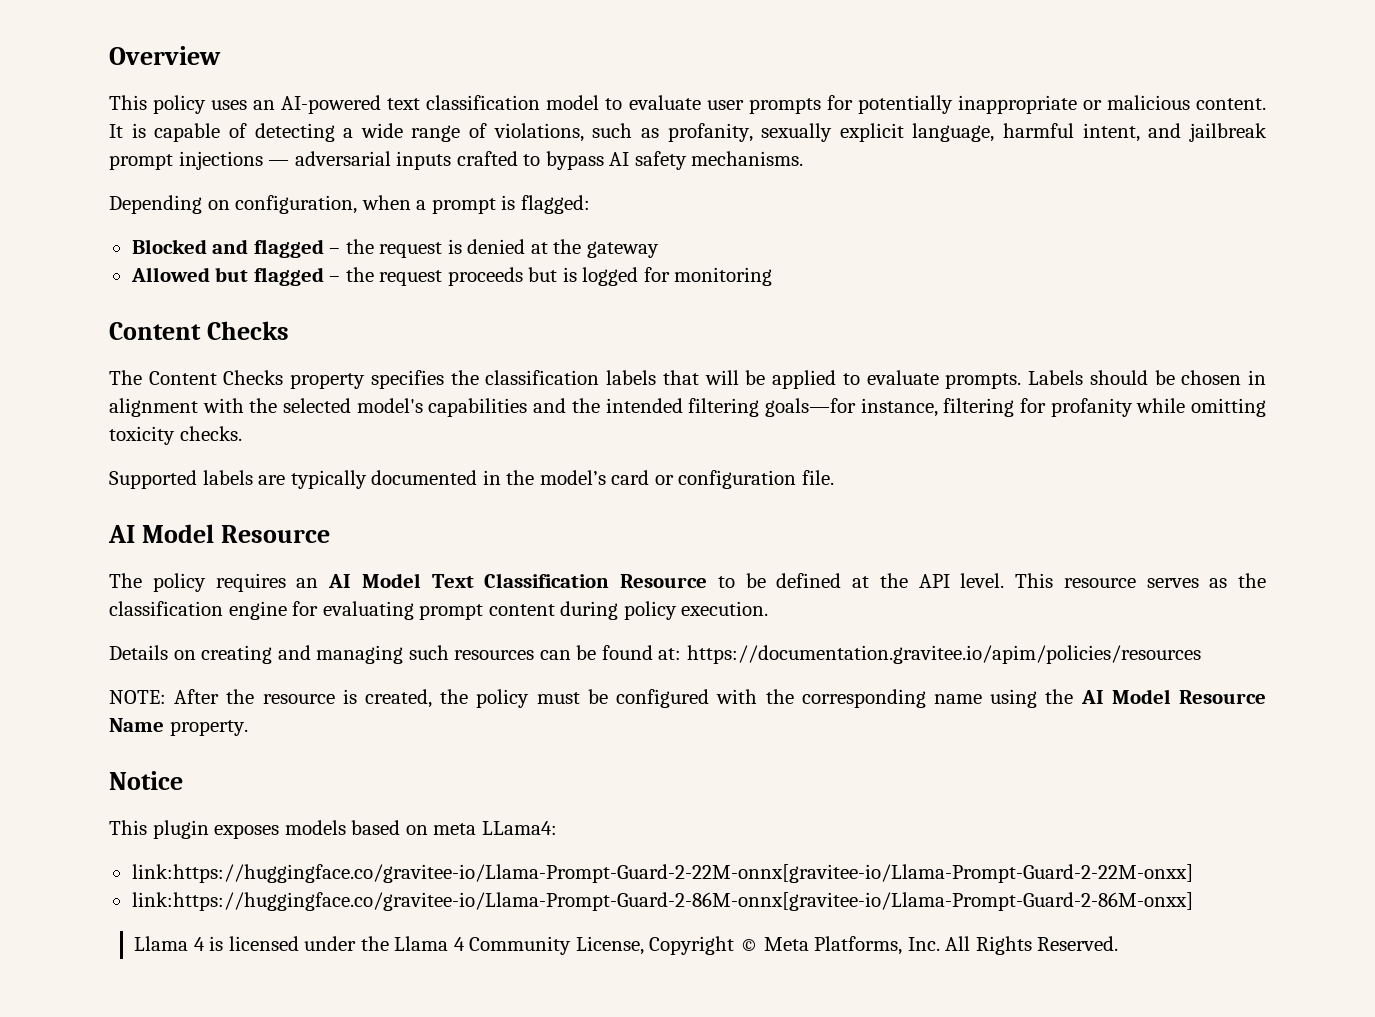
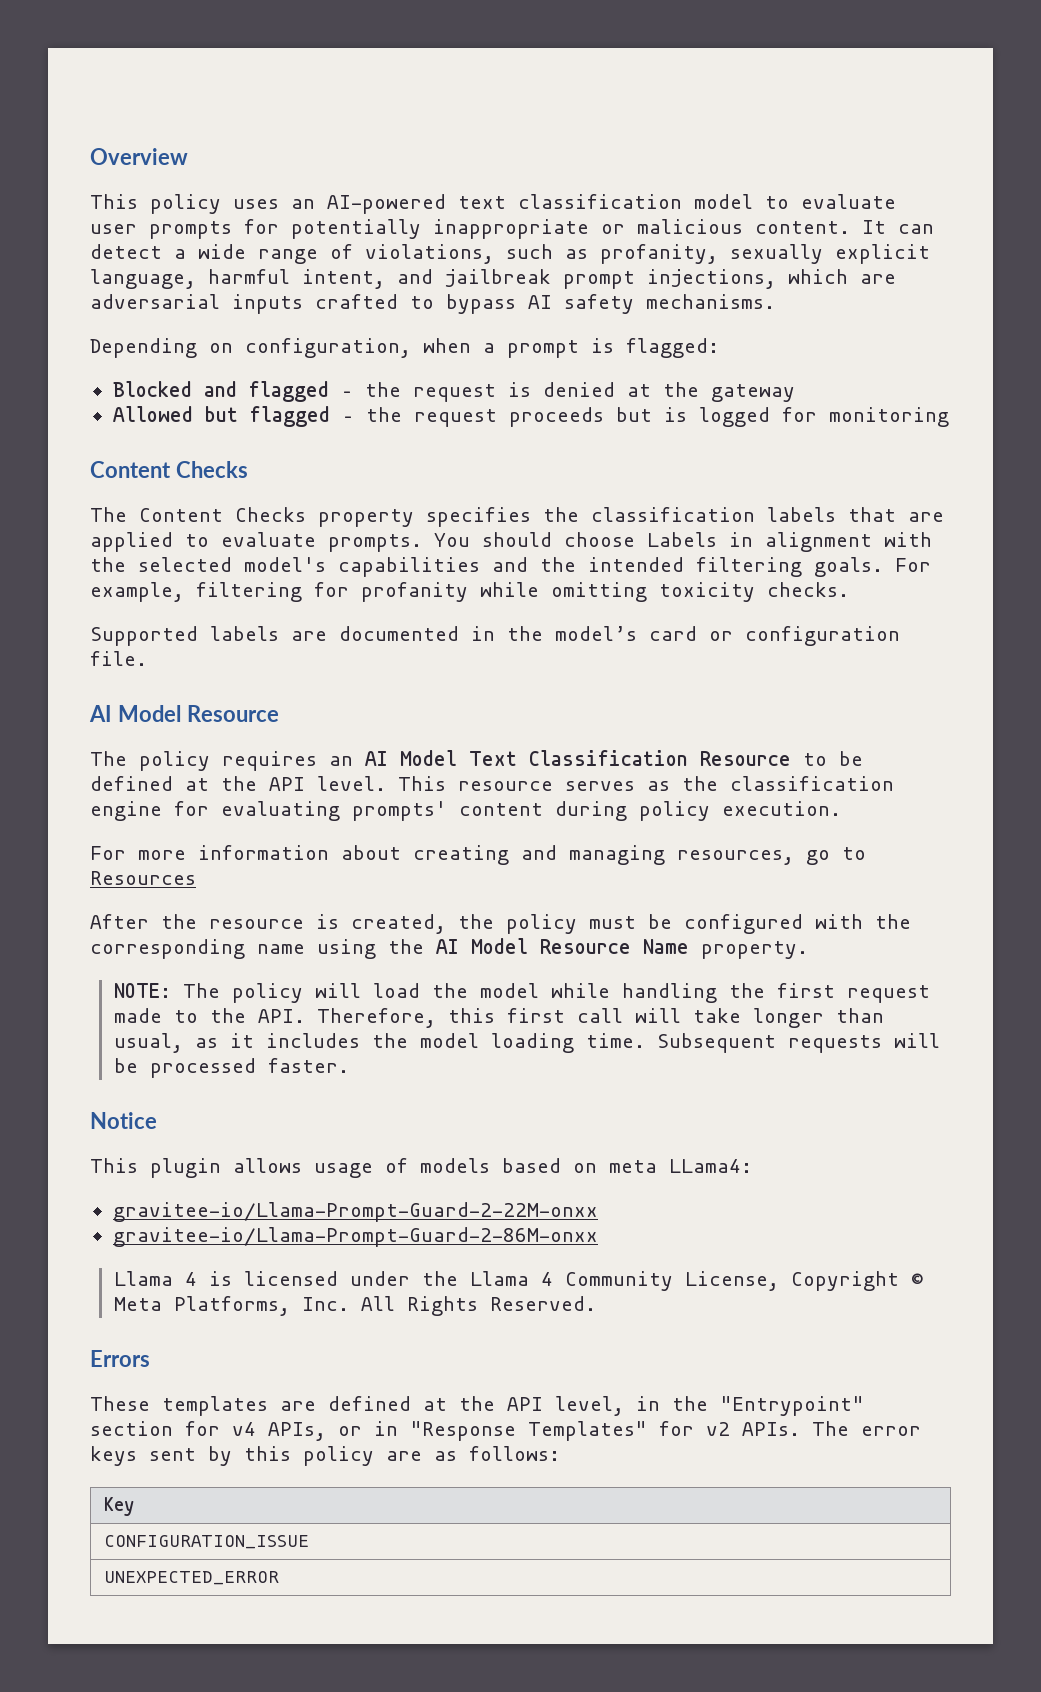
- It is capable of detecting a wide range of violations, such as profanity, sexually explicit language, harmful intent, and jailbreak prompt injections — adversarial inputs crafted to bypass AI safety mechanisms.
+ It can detect a wide range of violations, such as profanity, sexually explicit language, harmful intent, and jailbreak prompt injections, which are adversarial inputs crafted to bypass AI safety mechanisms.
- The Content Checks property specifies the classification labels that will be applied to evaluate prompts.
+ The Content Checks property specifies the classification labels that are applied to evaluate prompts.
- Labels should be chosen in alignment with the selected model's capabilities and the intended filtering goals—for instance, filtering for profanity while omitting toxicity checks.
+ You should choose Labels in alignment with the selected model's capabilities and the intended filtering goals. For example, filtering for profanity while omitting toxicity checks.
- Supported labels are typically documented in the model’s card or configuration file.
+ Supported labels are documented in the model’s card or configuration file.
- This resource serves as the classification engine for evaluating prompt content during policy execution.
+ This resource serves as the classification engine for evaluating prompts' content during policy execution.
- Details on creating and managing such resources can be found at: https://documentation.gravitee.io/apim/policies/resources
- NOTE: After the resource is created, the policy must be configured with the corresponding name using the AI Model Resource Name property.
+ For more information about creating and managing resources, go to Resources
+ After the resource is created, the policy must be configured with the corresponding name using the AI Model Resource Name property.
+ NOTE: The policy will load the model while handling the first request made to the API. Therefore, this first call will take longer than usual, as it includes the model loading time. Subsequent requests will be processed faster.
- This plugin exposes models based on meta LLama4:
+ This plugin allows usage of models based on meta LLama4:
- link:https://huggingface.co/gravitee-io/Llama-Prompt-Guard-2-22M-onnx[gravitee-io/Llama-Prompt-Guard-2-22M-onxx]
- link:https://huggingface.co/gravitee-io/Llama-Prompt-Guard-2-86M-onnx[gravitee-io/Llama-Prompt-Guard-2-86M-onxx]
+ gravitee-io/Llama-Prompt-Guard-2-22M-onxx
+ gravitee-io/Llama-Prompt-Guard-2-86M-onxx
+ Errors
+ These templates are defined at the API level, in the "Entrypoint" section for v4 APIs, or in "Response Templates" for v2 APIs. The error keys sent by this policy are as follows:
+ Key
+ CONFIGURATION_ISSUE
+ UNEXPECTED_ERROR

